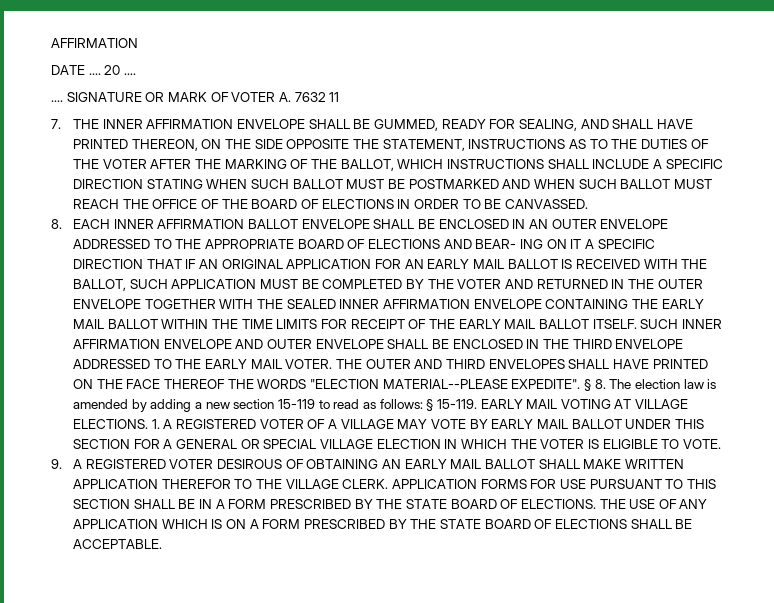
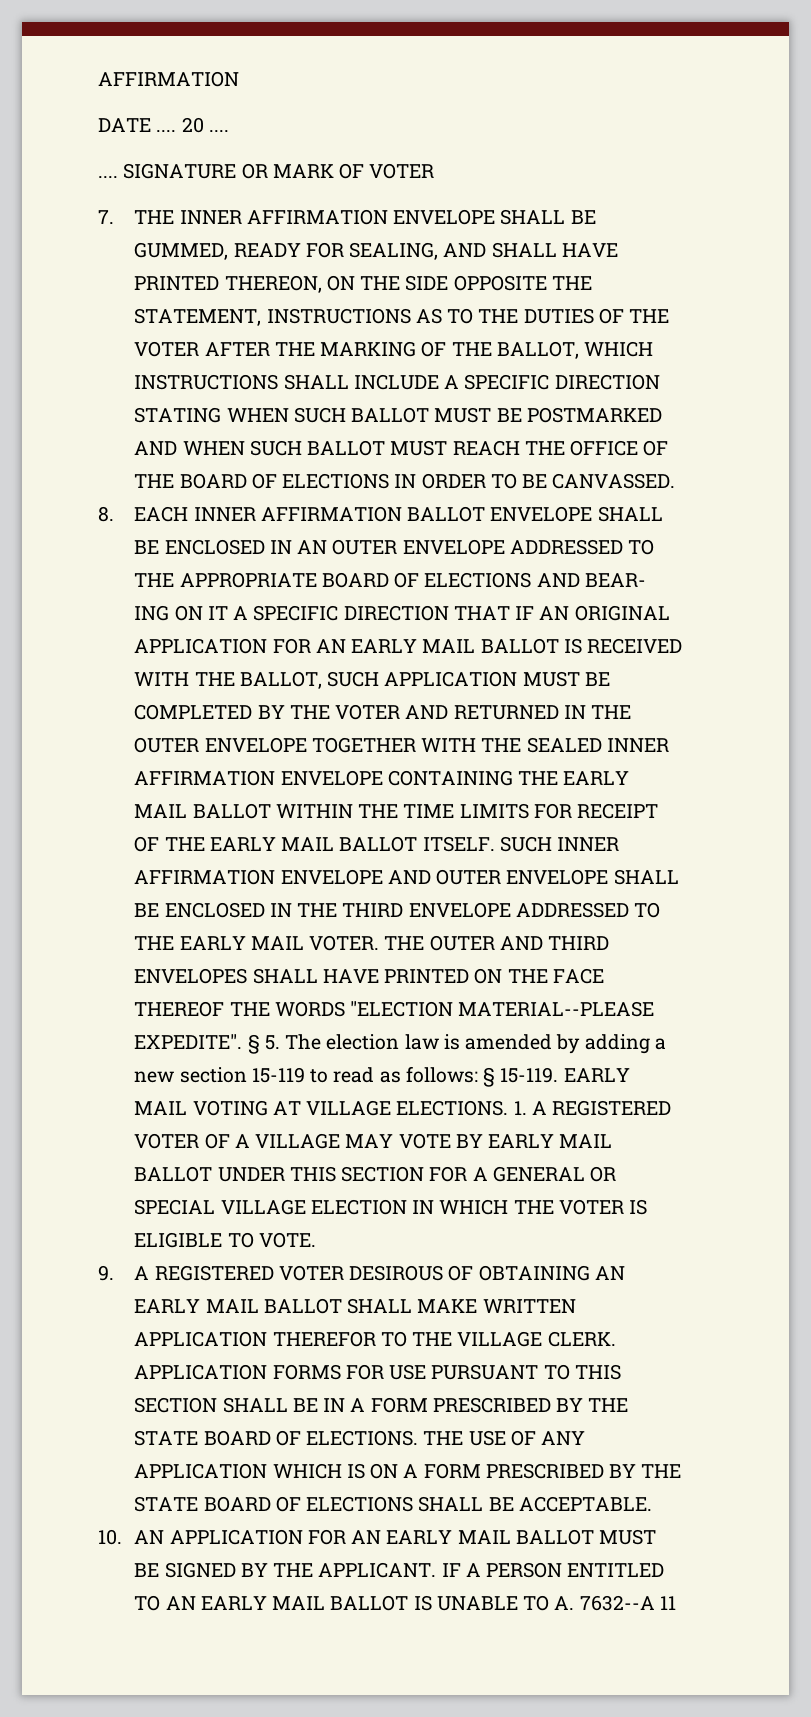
- SIGNATURE OR MARK OF VOTER A. 7632 11
+ SIGNATURE OR MARK OF VOTER
- § 8. The election law is amended by adding a new section 15-119 to read as follows: § 15-119.
+ § 5. The election law is amended by adding a new section 15-119 to read as follows: § 15-119.
+ 10. AN APPLICATION FOR AN EARLY MAIL BALLOT MUST BE SIGNED BY THE APPLICANT. IF A PERSON ENTITLED TO AN EARLY MAIL BALLOT IS UNABLE TO A. 7632--A 11

